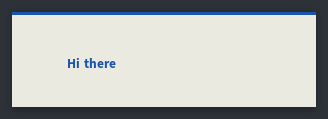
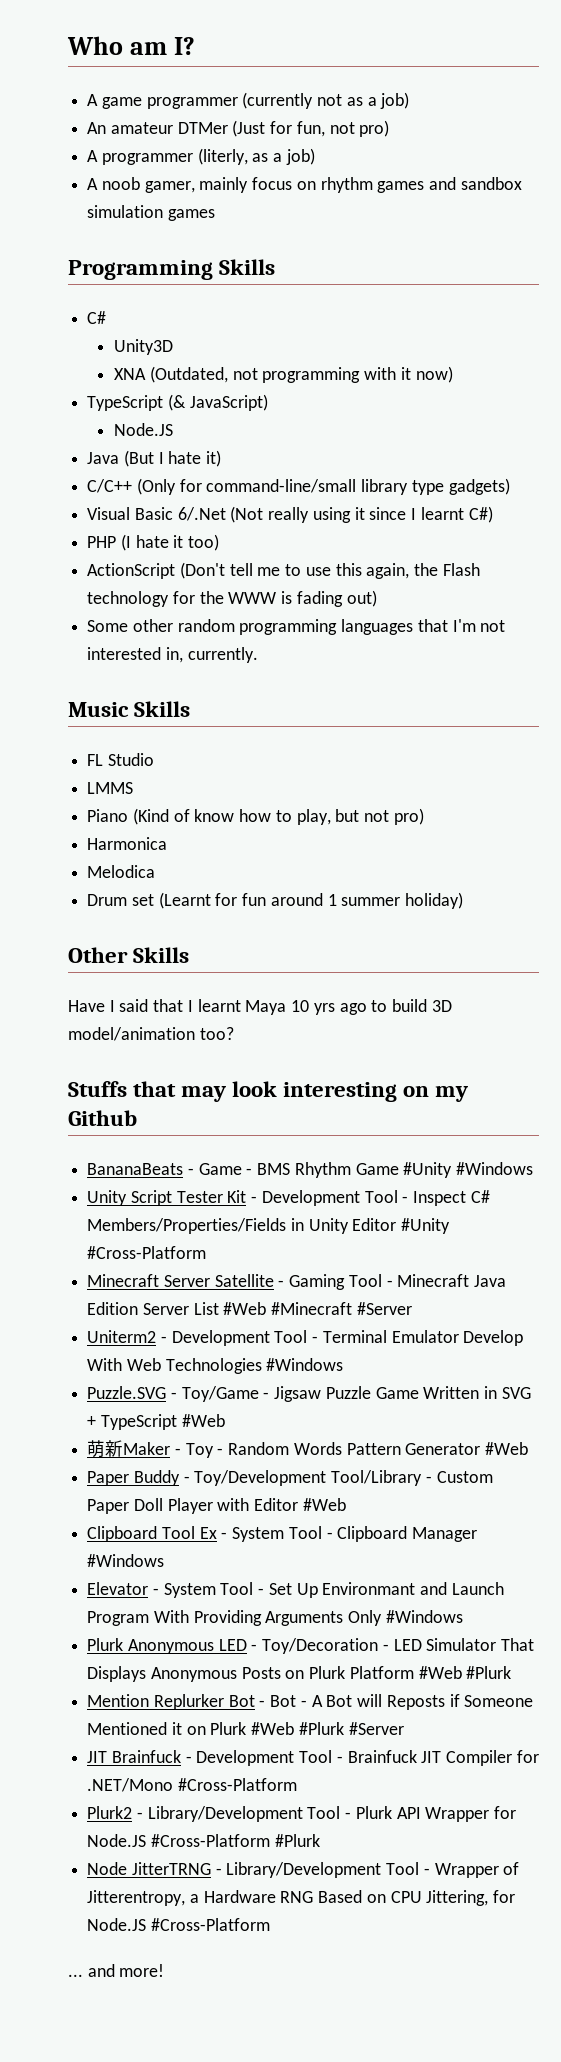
- Hi there
+ Who am I?
+ A game programmer (currently not as a job)
+ An amateur DTMer (Just for fun, not pro)
+ A programmer (literly, as a job)
+ A noob gamer, mainly focus on rhythm games and sandbox simulation games
+ Programming Skills
+ C#
+ Unity3D
+ XNA (Outdated, not programming with it now)
+ TypeScript (& JavaScript)
+ Node.JS
+ Java (But I hate it)
+ C/C++ (Only for command-line/small library type gadgets)
+ Visual Basic 6/.Net (Not really using it since I learnt C#)
+ PHP (I hate it too)
+ ActionScript (Don't tell me to use this again, the Flash technology for the WWW is fading out)
+ Some other random programming languages that I'm not interested in, currently.
+ Music Skills
+ FL Studio
+ LMMS
+ Piano (Kind of know how to play, but not pro)
+ Harmonica
+ Melodica
+ Drum set (Learnt for fun around 1 summer holiday)
+ Other Skills
+ Have I said that I learnt Maya 10 yrs ago to build 3D model/animation too?
+ Stuffs that may look interesting on my Github
+ BananaBeats - Game - BMS Rhythm Game #Unity #Windows
+ Unity Script Tester Kit - Development Tool - Inspect C# Members/Properties/Fields in Unity Editor #Unity #Cross-Platform
+ Minecraft Server Satellite - Gaming Tool - Minecraft Java Edition Server List #Web #Minecraft #Server
+ Uniterm2 - Development Tool - Terminal Emulator Develop With Web Technologies #Windows
+ Puzzle.SVG - Toy/Game - Jigsaw Puzzle Game Written in SVG + TypeScript #Web
+ 萌新Maker - Toy - Random Words Pattern Generator #Web
+ Paper Buddy - Toy/Development Tool/Library - Custom Paper Doll Player with Editor #Web
+ Clipboard Tool Ex - System Tool - Clipboard Manager #Windows
+ Elevator - System Tool - Set Up Environmant and Launch Program With Providing Arguments Only #Windows
+ Plurk Anonymous LED - Toy/Decoration - LED Simulator That Displays Anonymous Posts on Plurk Platform #Web #Plurk
+ Mention Replurker Bot - Bot - A Bot will Reposts if Someone Mentioned it on Plurk #Web #Plurk #Server
+ JIT Brainfuck - Development Tool - Brainfuck JIT Compiler for .NET/Mono #Cross-Platform
+ Plurk2 - Library/Development Tool - Plurk API Wrapper for Node.JS #Cross-Platform #Plurk
+ Node JitterTRNG - Library/Development Tool - Wrapper of Jitterentropy, a Hardware RNG Based on CPU Jittering, for Node.JS #Cross-Platform
+ ... and more!

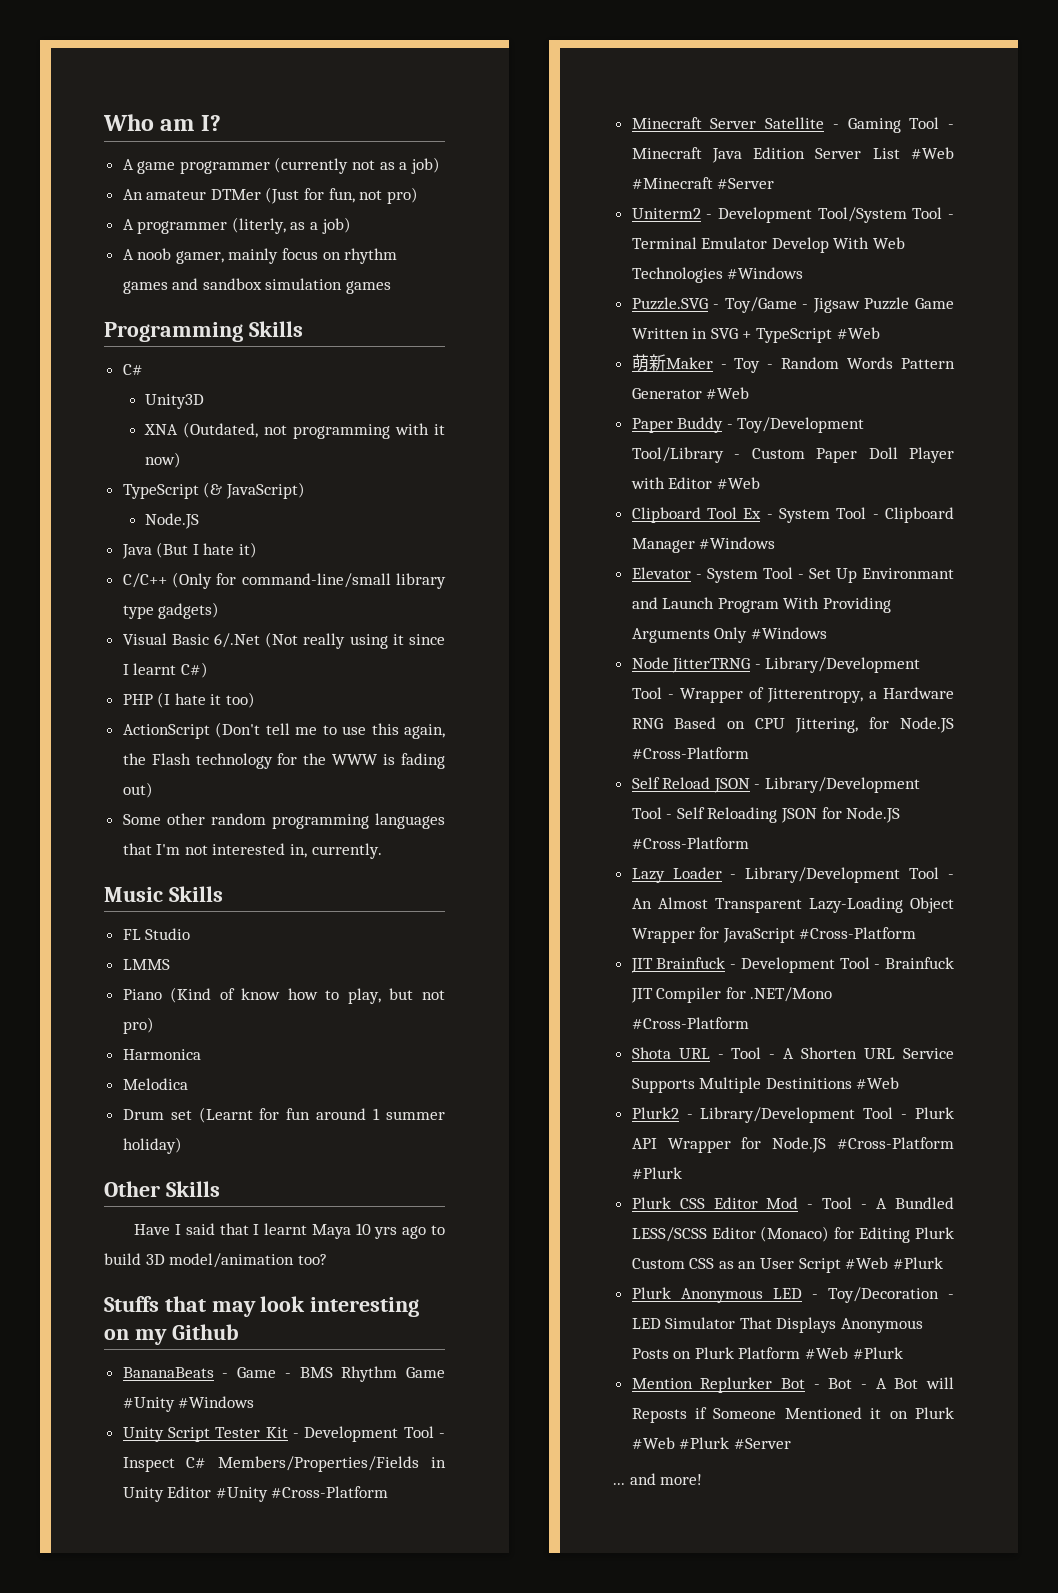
- Uniterm2 - Development Tool - Terminal Emulator Develop With Web Technologies #Windows
+ Uniterm2 - Development Tool/System Tool - Terminal Emulator Develop With Web Technologies #Windows
+ Node JitterTRNG - Library/Development Tool - Wrapper of Jitterentropy, a Hardware RNG Based on CPU Jittering, for Node.JS #Cross-Platform
+ Self Reload JSON - Library/Development Tool - Self Reloading JSON for Node.JS #Cross-Platform
+ Lazy Loader - Library/Development Tool - An Almost Transparent Lazy-Loading Object Wrapper for JavaScript #Cross-Platform
+ JIT Brainfuck - Development Tool - Brainfuck JIT Compiler for .NET/Mono #Cross-Platform
+ Shota URL - Tool - A Shorten URL Service Supports Multiple Destinitions #Web
+ Plurk2 - Library/Development Tool - Plurk API Wrapper for Node.JS #Cross-Platform #Plurk
+ Plurk CSS Editor Mod - Tool - A Bundled LESS/SCSS Editor (Monaco) for Editing Plurk Custom CSS as an User Script #Web #Plurk
- JIT Brainfuck - Development Tool - Brainfuck JIT Compiler for .NET/Mono #Cross-Platform
- Plurk2 - Library/Development Tool - Plurk API Wrapper for Node.JS #Cross-Platform #Plurk
- Node JitterTRNG - Library/Development Tool - Wrapper of Jitterentropy, a Hardware RNG Based on CPU Jittering, for Node.JS #Cross-Platform

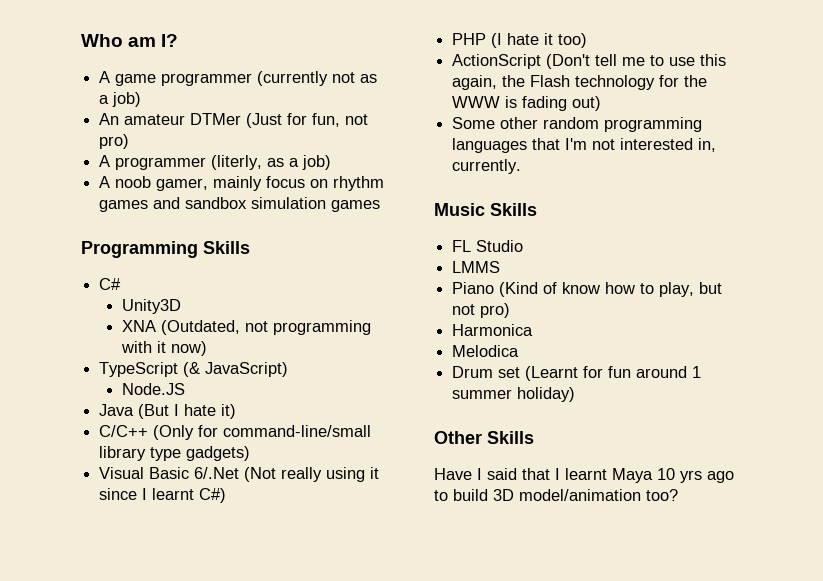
- Stuffs that may look interesting on my Github
- BananaBeats - Game - BMS Rhythm Game #Unity #Windows
- Unity Script Tester Kit - Development Tool - Inspect C# Members/Properties/Fields in Unity Editor #Unity #Cross-Platform
- Minecraft Server Satellite - Gaming Tool - Minecraft Java Edition Server List #Web #Minecraft #Server
- Uniterm2 - Development Tool/System Tool - Terminal Emulator Develop With Web Technologies #Windows
- Puzzle.SVG - Toy/Game - Jigsaw Puzzle Game Written in SVG + TypeScript #Web
- 萌新Maker - Toy - Random Words Pattern Generator #Web
- Paper Buddy - Toy/Development Tool/Library - Custom Paper Doll Player with Editor #Web
- Clipboard Tool Ex - System Tool - Clipboard Manager #Windows
- Elevator - System Tool - Set Up Environmant and Launch Program With Providing Arguments Only #Windows
- Node JitterTRNG - Library/Development Tool - Wrapper of Jitterentropy, a Hardware RNG Based on CPU Jittering, for Node.JS #Cross-Platform
- Self Reload JSON - Library/Development Tool - Self Reloading JSON for Node.JS #Cross-Platform
- Lazy Loader - Library/Development Tool - An Almost Transparent Lazy-Loading Object Wrapper for JavaScript #Cross-Platform
- JIT Brainfuck - Development Tool - Brainfuck JIT Compiler for .NET/Mono #Cross-Platform
- Shota URL - Tool - A Shorten URL Service Supports Multiple Destinitions #Web
- Plurk2 - Library/Development Tool - Plurk API Wrapper for Node.JS #Cross-Platform #Plurk
- Plurk CSS Editor Mod - Tool - A Bundled LESS/SCSS Editor (Monaco) for Editing Plurk Custom CSS as an User Script #Web #Plurk
- Plurk Anonymous LED - Toy/Decoration - LED Simulator That Displays Anonymous Posts on Plurk Platform #Web #Plurk
- Mention Replurker Bot - Bot - A Bot will Reposts if Someone Mentioned it on Plurk #Web #Plurk #Server
- ... and more!

